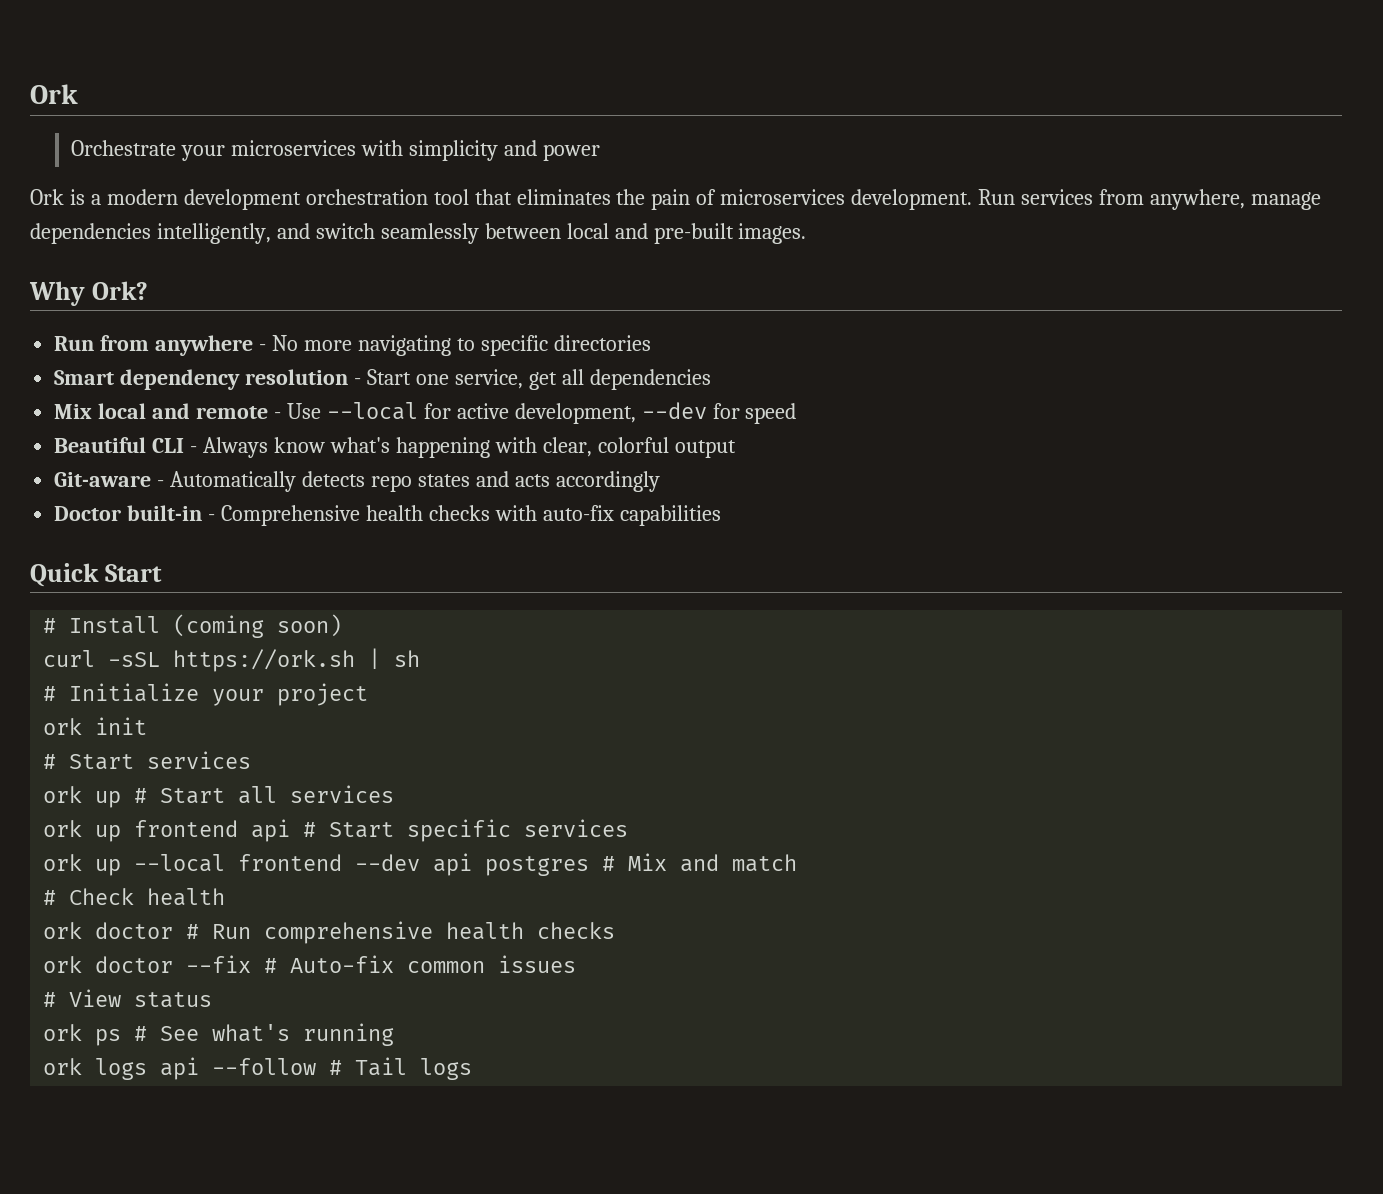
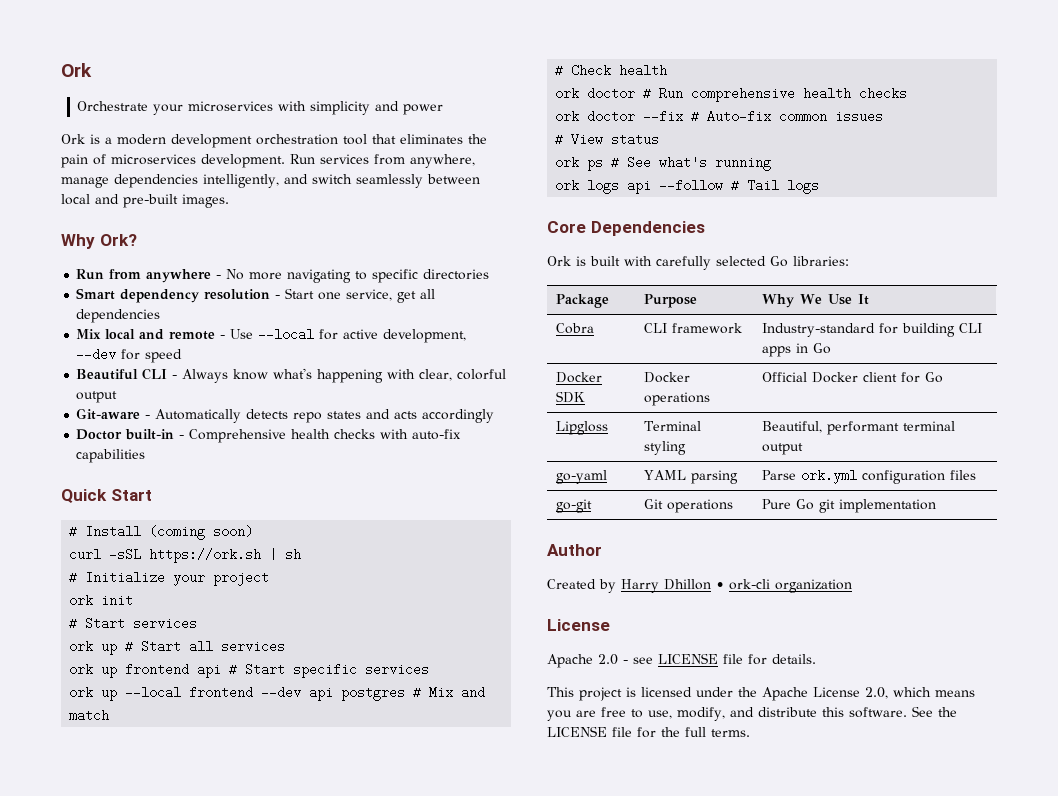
+ Core Dependencies
+ Ork is built with carefully selected Go libraries:
+ Package | Purpose | Why We Use It
+ Cobra | CLI framework | Industry-standard for building CLI apps in Go
+ Docker SDK | Docker operations | Official Docker client for Go
+ Lipgloss | Terminal styling | Beautiful, performant terminal output
+ go-yaml | YAML parsing | Parse ork.yml configuration files
+ go-git | Git operations | Pure Go git implementation
+ Author
+ Created by Harry Dhillon • ork-cli organization
+ License
+ Apache 2.0 - see LICENSE file for details.
+ This project is licensed under the Apache License 2.0, which means you are free to use, modify, and distribute this software. See the LICENSE file for the full terms.

